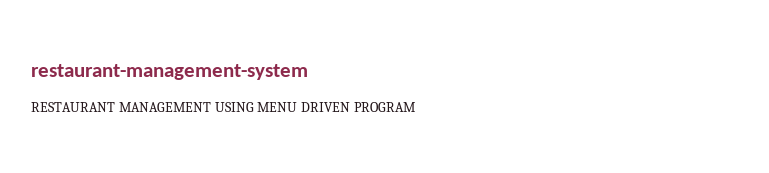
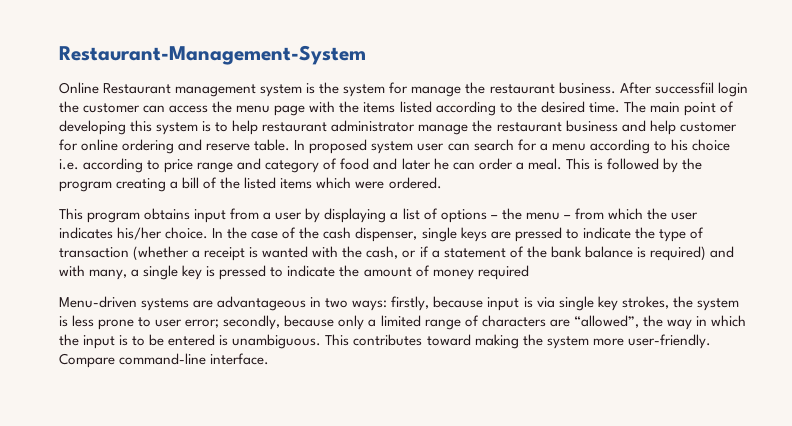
- restaurant-management-system
- RESTAURANT MANAGEMENT USING MENU DRIVEN PROGRAM
+ Restaurant-Management-System
+ Online Restaurant management system is the system for manage the restaurant business. After successfiil login the customer can access the menu page with the items listed according to the desired time. The main point of developing this system is to help restaurant administrator manage the restaurant business and help customer for online ordering and reserve table. In proposed system user can search for a menu according to his choice i.e. according to price range and category of food and later he can order a meal. This is followed by the program creating a bill of the listed items which were ordered.
+ This program obtains input from a user by displaying a list of options – the menu – from which the user indicates his/her choice. In the case of the cash dispenser, single keys are pressed to indicate the type of transaction (whether a receipt is wanted with the cash, or if a statement of the bank balance is required) and with many, a single key is pressed to indicate the amount of money required
+ Menu-driven systems are advantageous in two ways: firstly, because input is via single key strokes, the system is less prone to user error; secondly, because only a limited range of characters are “allowed”, the way in which the input is to be entered is unambiguous. This contributes toward making the system more user-friendly. Compare command-line interface.

